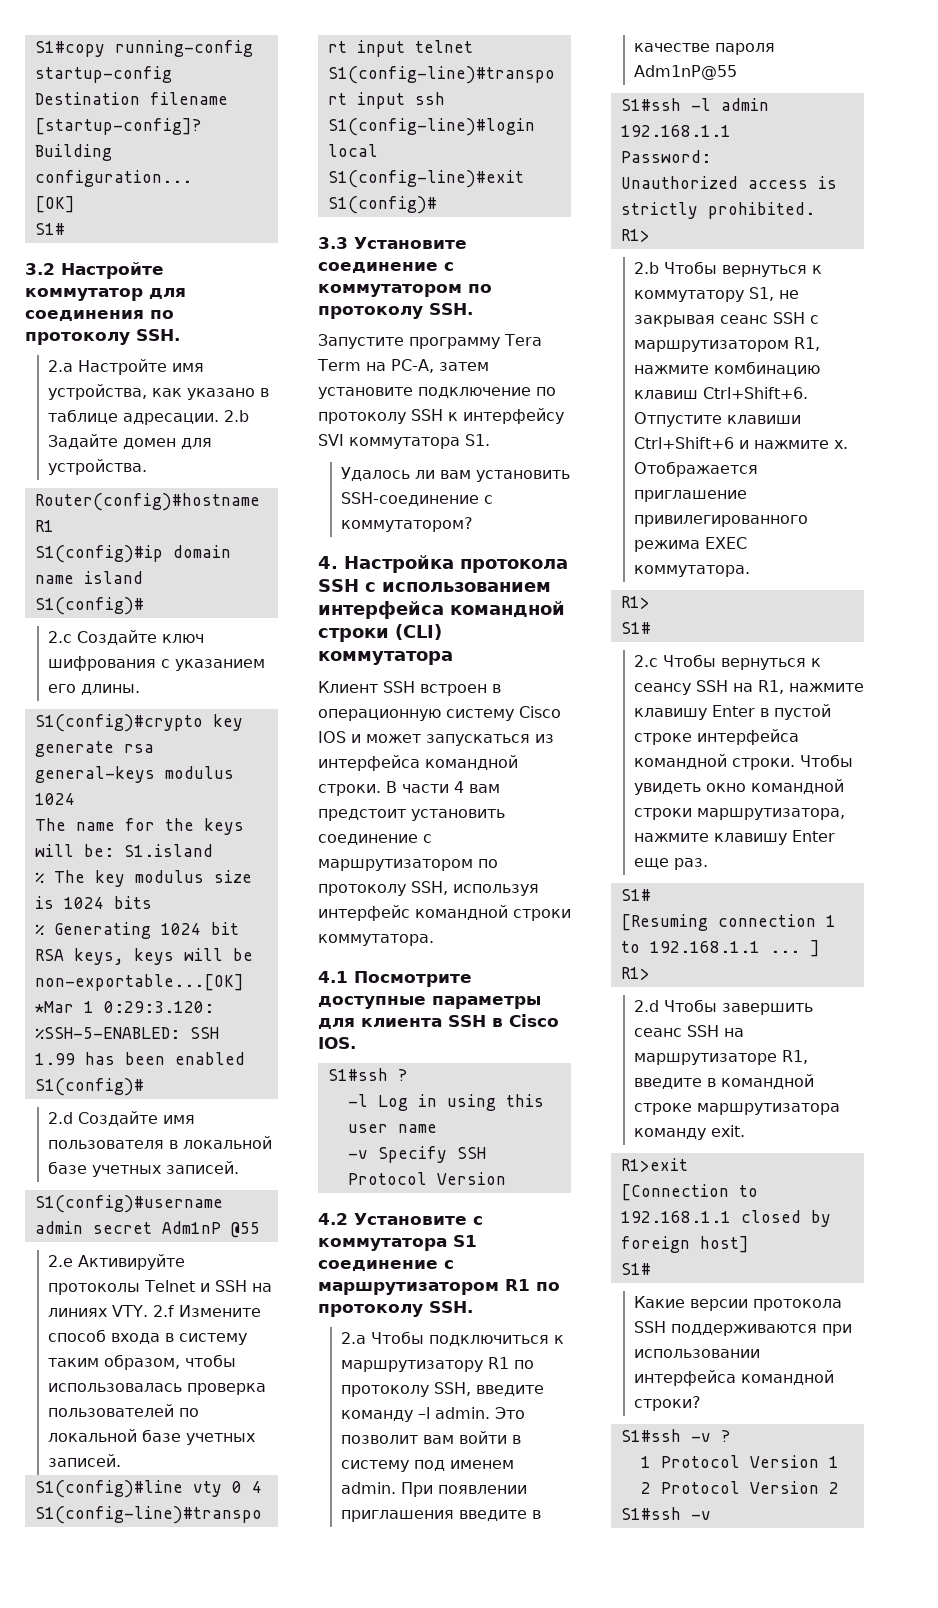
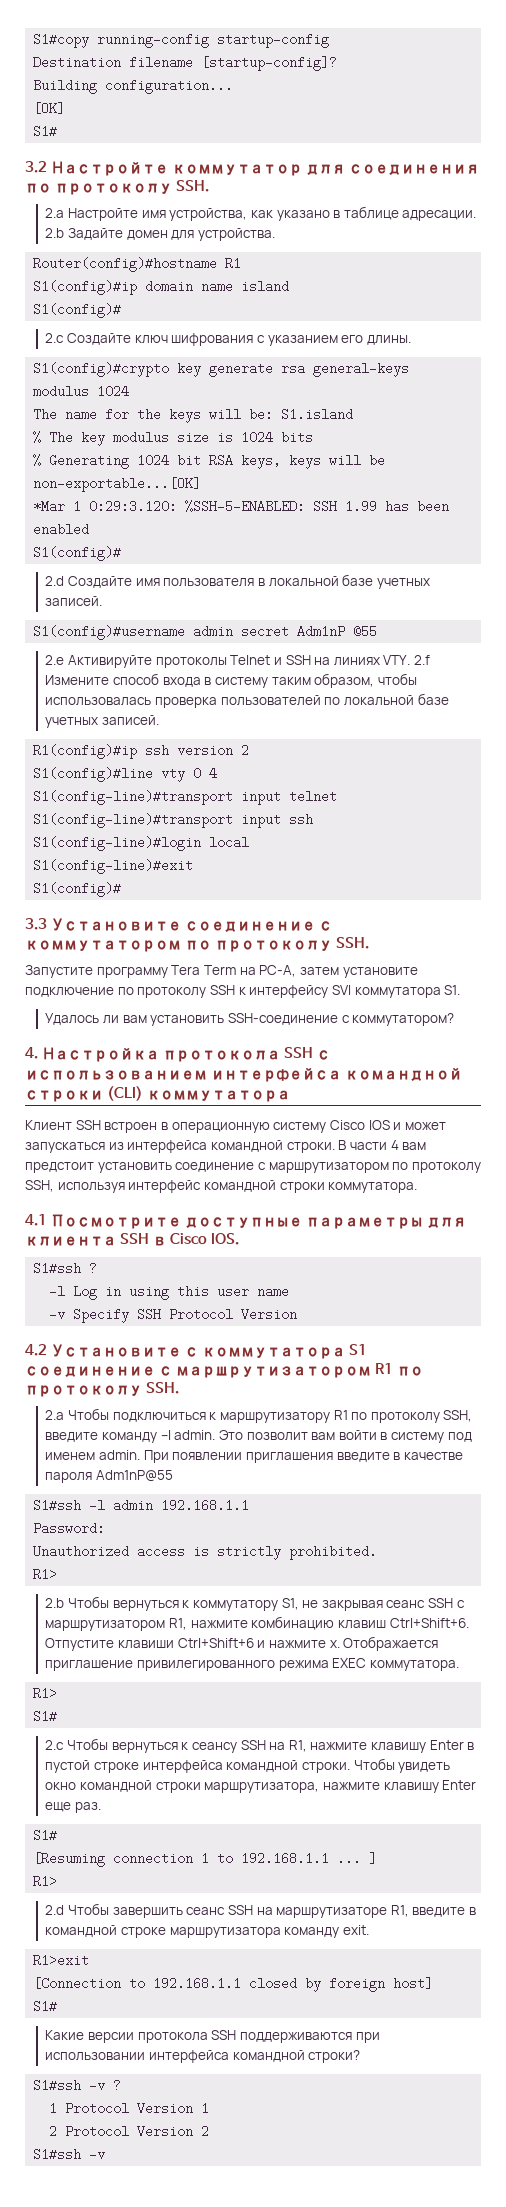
+ R1(config)#ip ssh version 2

